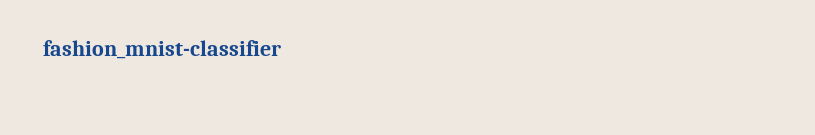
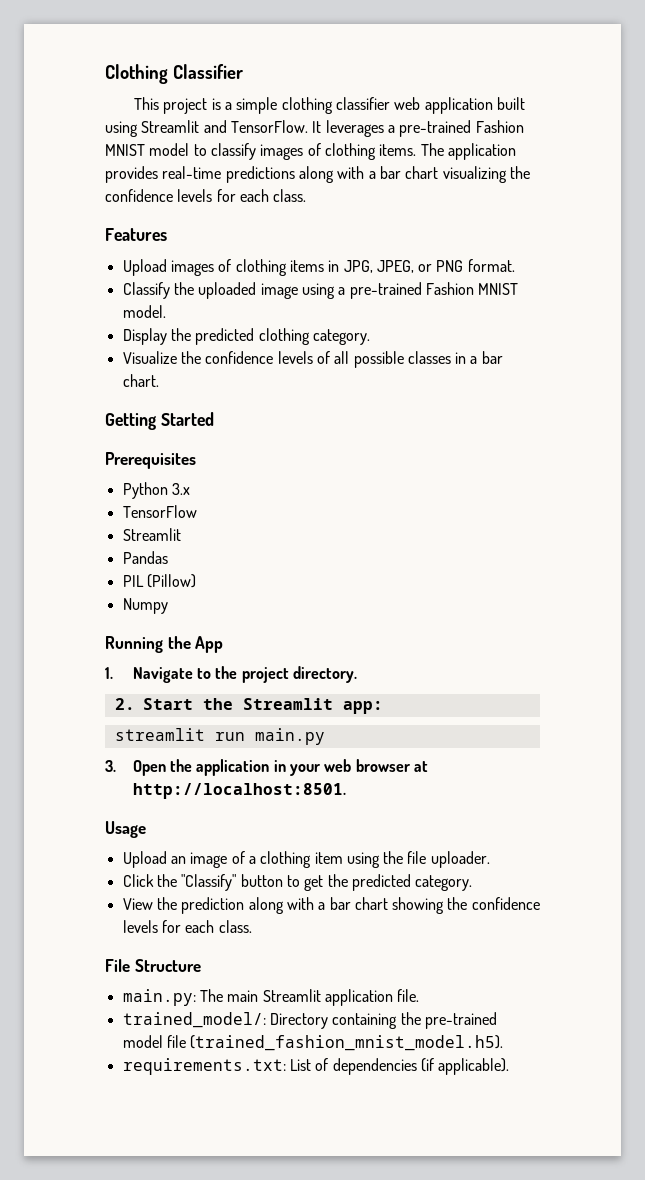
- fashion_mnist-classifier
+ Clothing Classifier
+ This project is a simple clothing classifier web application built using Streamlit and TensorFlow. It leverages a pre-trained Fashion MNIST model to classify images of clothing items. The application provides real-time predictions along with a bar chart visualizing the confidence levels for each class.
+ Features
+ Upload images of clothing items in JPG, JPEG, or PNG format.
+ Classify the uploaded image using a pre-trained Fashion MNIST model.
+ Display the predicted clothing category.
+ Visualize the confidence levels of all possible classes in a bar chart.
+ Getting Started
+ Prerequisites
+ Python 3.x
+ TensorFlow
+ Streamlit
+ Pandas
+ PIL (Pillow)
+ Numpy
+ Running the App
+ 1. Navigate to the project directory.
+ 2. Start the Streamlit app:
+ streamlit run main.py
+ 3. Open the application in your web browser at http://localhost:8501.
+ Usage
+ Upload an image of a clothing item using the file uploader.
+ Click the "Classify" button to get the predicted category.
+ View the prediction along with a bar chart showing the confidence levels for each class.
+ File Structure
+ main.py: The main Streamlit application file.
+ trained_model/: Directory containing the pre-trained model file (trained_fashion_mnist_model.h5).
+ requirements.txt: List of dependencies (if applicable).

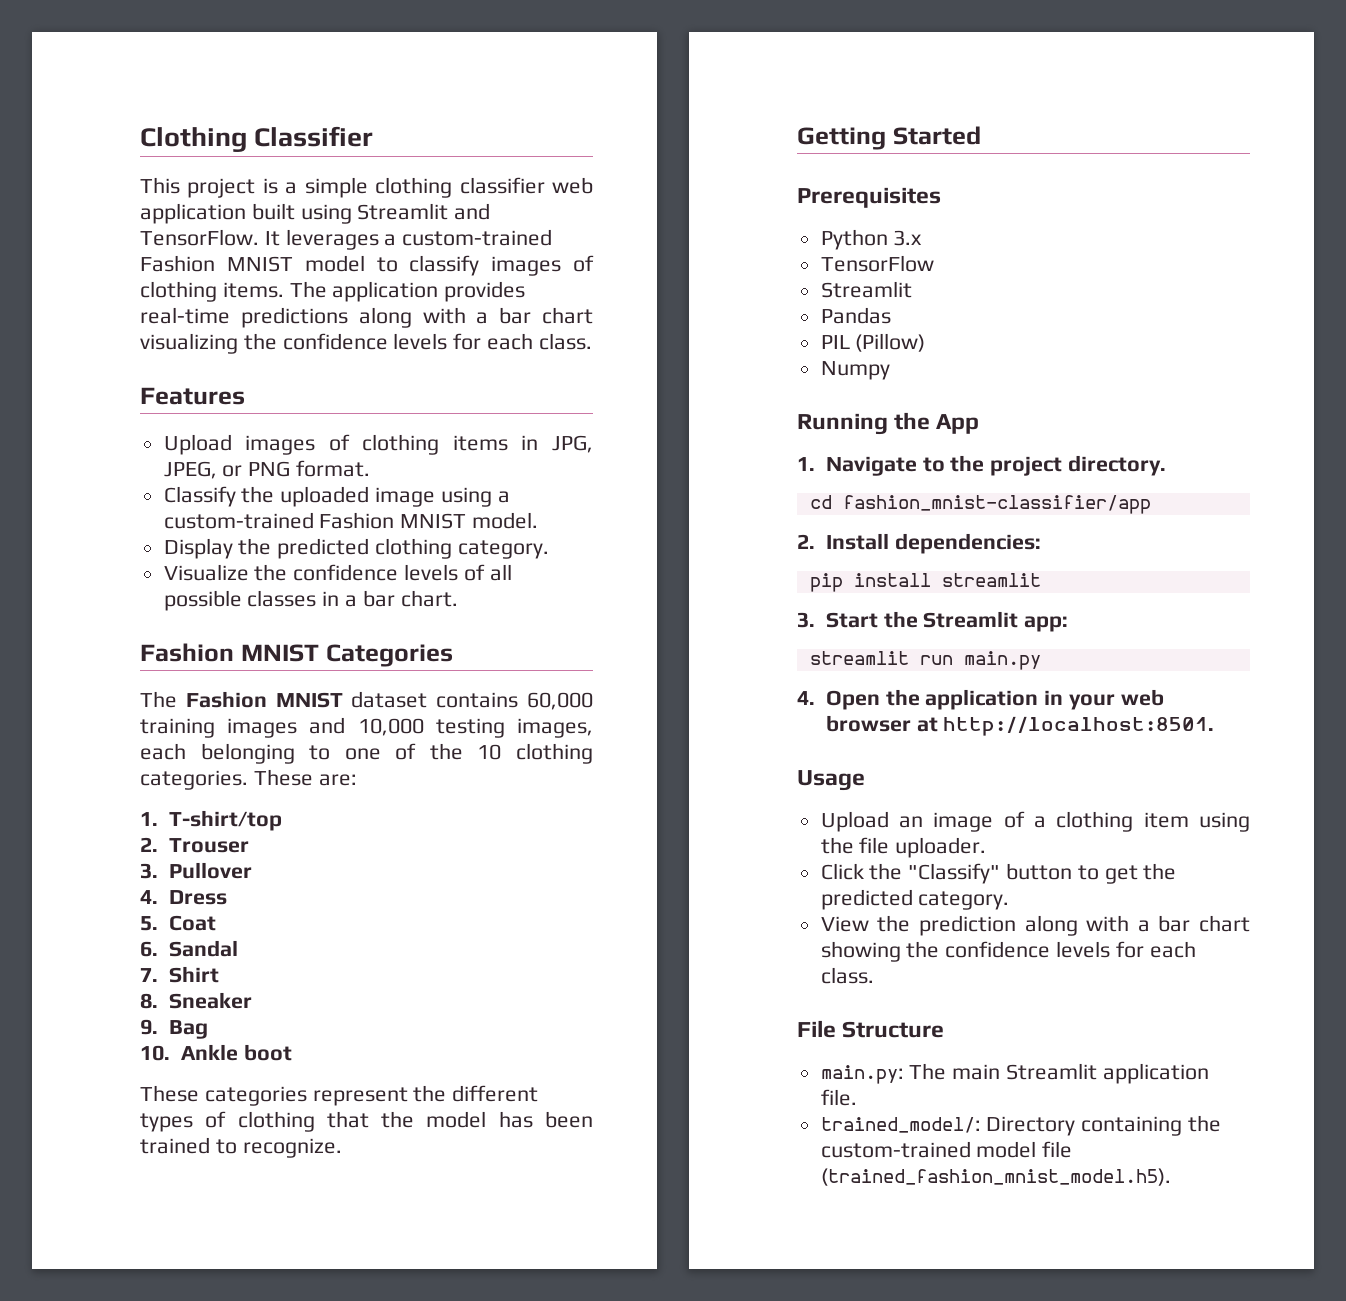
- It leverages a pre-trained Fashion MNIST model to classify images of clothing items.
+ It leverages a custom-trained Fashion MNIST model to classify images of clothing items.
- Classify the uploaded image using a pre-trained Fashion MNIST model.
+ Classify the uploaded image using a custom-trained Fashion MNIST model.
+ Fashion MNIST Categories
+ The Fashion MNIST dataset contains 60,000 training images and 10,000 testing images, each belonging to one of the 10 clothing categories. These are:
+ 1. T-shirt/top
+ 2. Trouser
+ 3. Pullover
+ 4. Dress
+ 5. Coat
+ 6. Sandal
+ 7. Shirt
+ 8. Sneaker
+ 9. Bag
+ 10. Ankle boot
+ These categories represent the different types of clothing that the model has been trained to recognize.
- 2. Start the Streamlit app:
+ cd fashion_mnist-classifier/app
+ 2. Install dependencies:
+ pip install streamlit
+ 3. Start the Streamlit app:
- 3. Open the application in your web browser at http://localhost:8501.
+ 4. Open the application in your web browser at http://localhost:8501.
- trained_model/: Directory containing the pre-trained model file (trained_fashion_mnist_model.h5).
+ trained_model/: Directory containing the custom-trained model file (trained_fashion_mnist_model.h5).
- requirements.txt: List of dependencies (if applicable).

